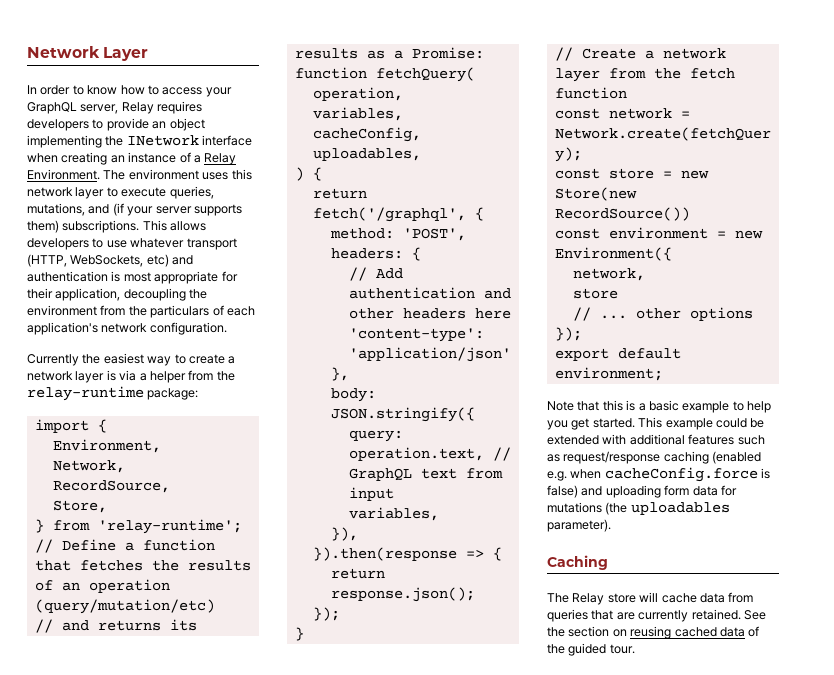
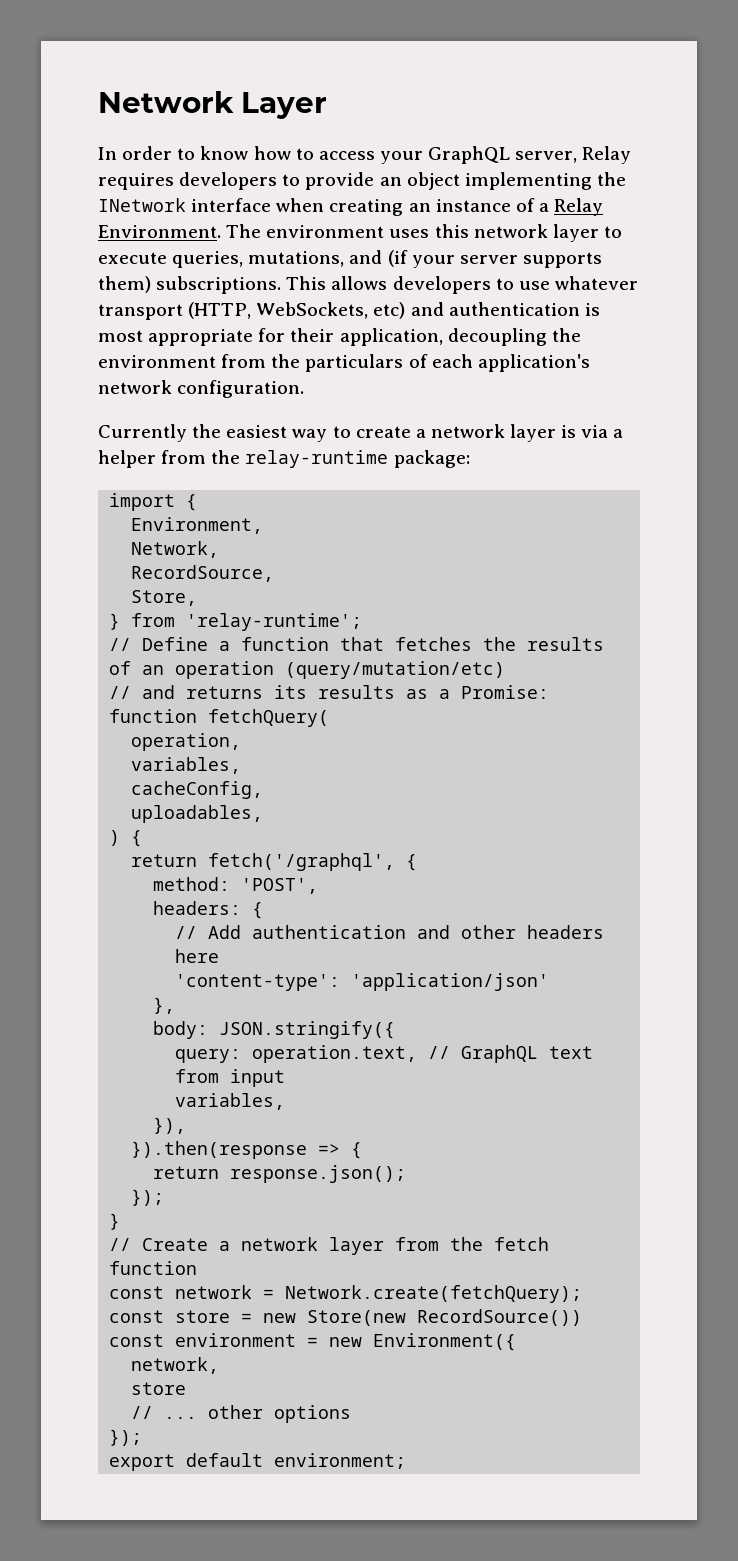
- Note that this is a basic example to help you get started. This example could be extended with additional features such as request/response caching (enabled e.g. when cacheConfig.force is false) and uploading form data for mutations (the uploadables parameter).
- Caching
- The Relay store will cache data from queries that are currently retained. See the section on reusing cached data of the guided tour.

